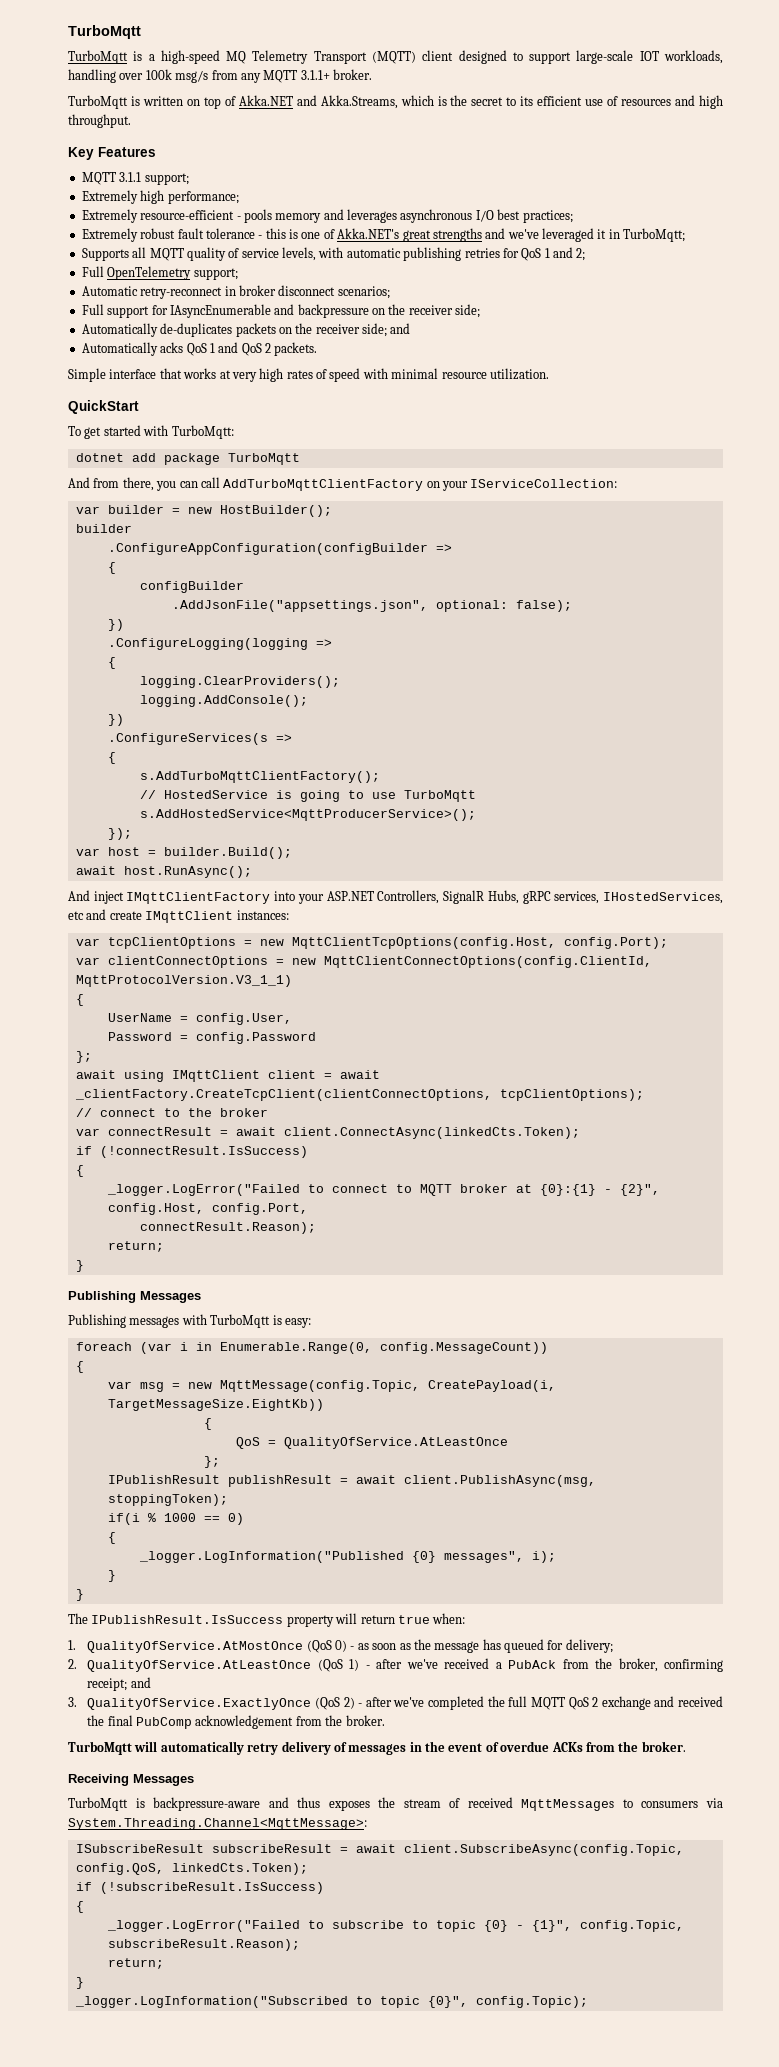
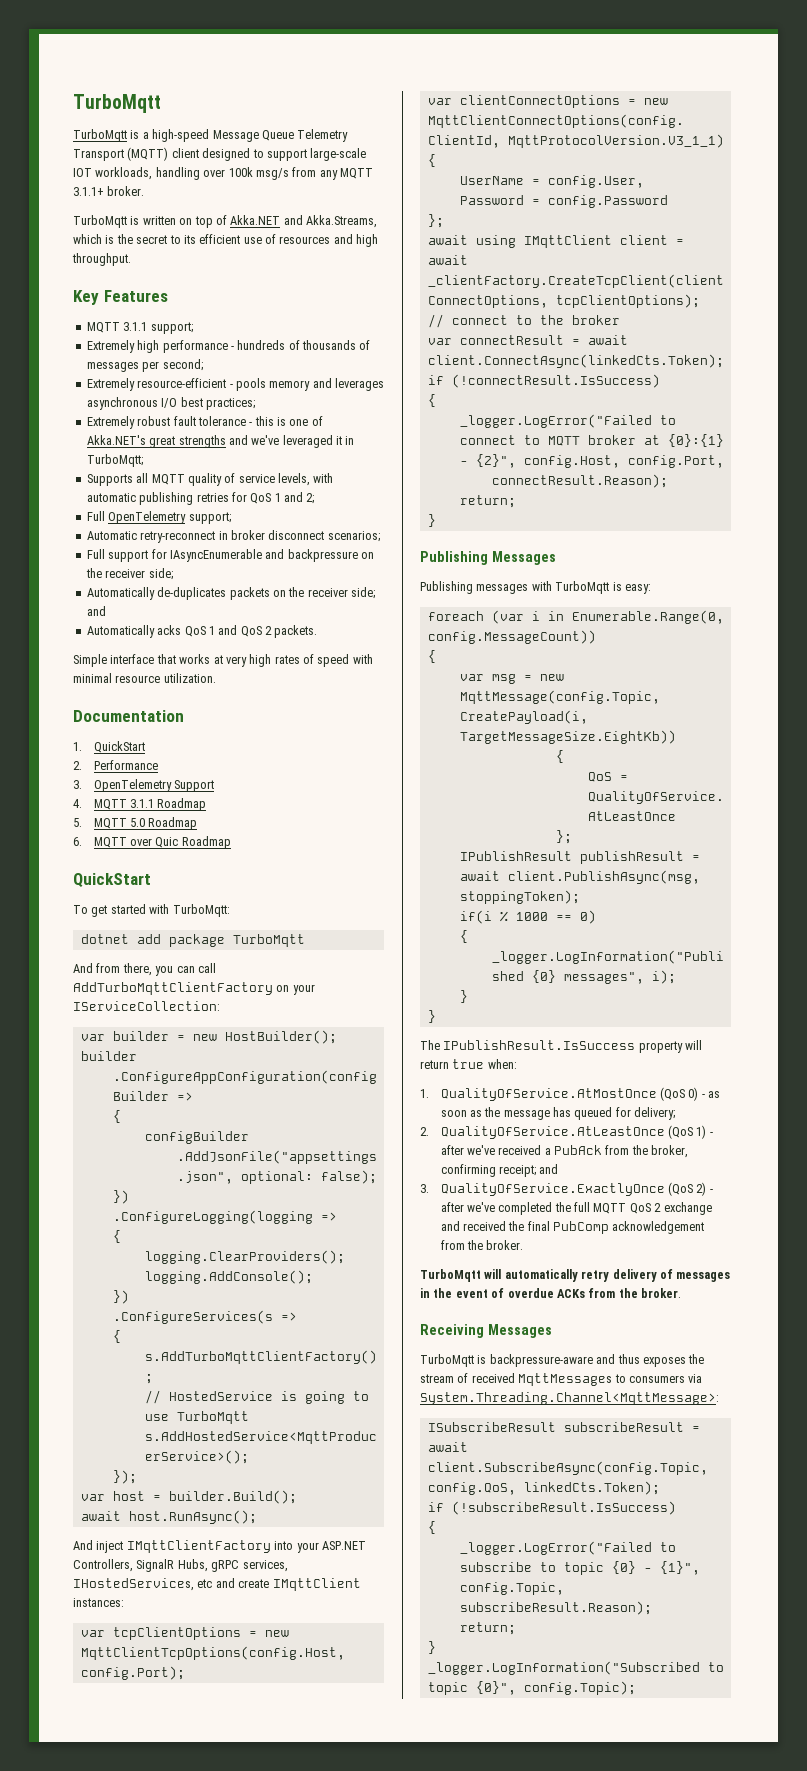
- TurboMqtt is a high-speed MQ Telemetry Transport (MQTT) client designed to support large-scale IOT workloads, handling over 100k msg/s from any MQTT 3.1.1+ broker.
+ TurboMqtt is a high-speed Message Queue Telemetry Transport (MQTT) client designed to support large-scale IOT workloads, handling over 100k msg/s from any MQTT 3.1.1+ broker.
- Extremely high performance;
+ Extremely high performance - hundreds of thousands of messages per second;
+ Documentation
+ 1. QuickStart
+ 2. Performance
+ 3. OpenTelemetry Support
+ 4. MQTT 3.1.1 Roadmap
+ 5. MQTT 5.0 Roadmap
+ 6. MQTT over Quic Roadmap

